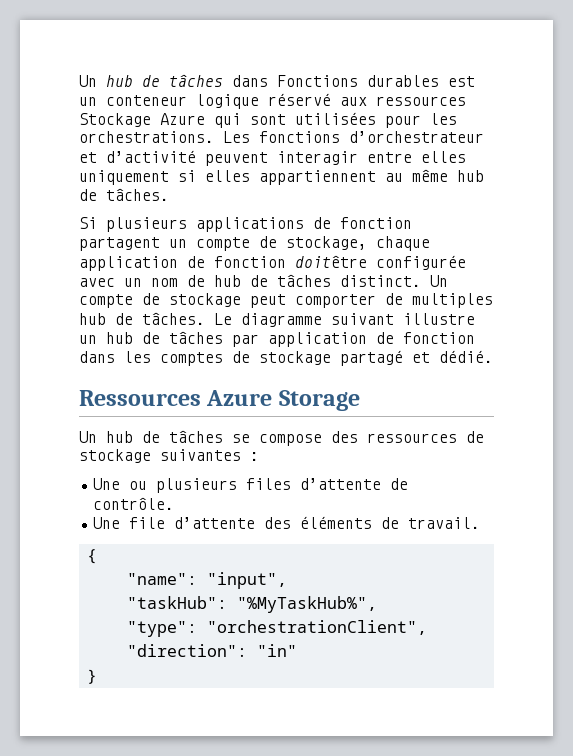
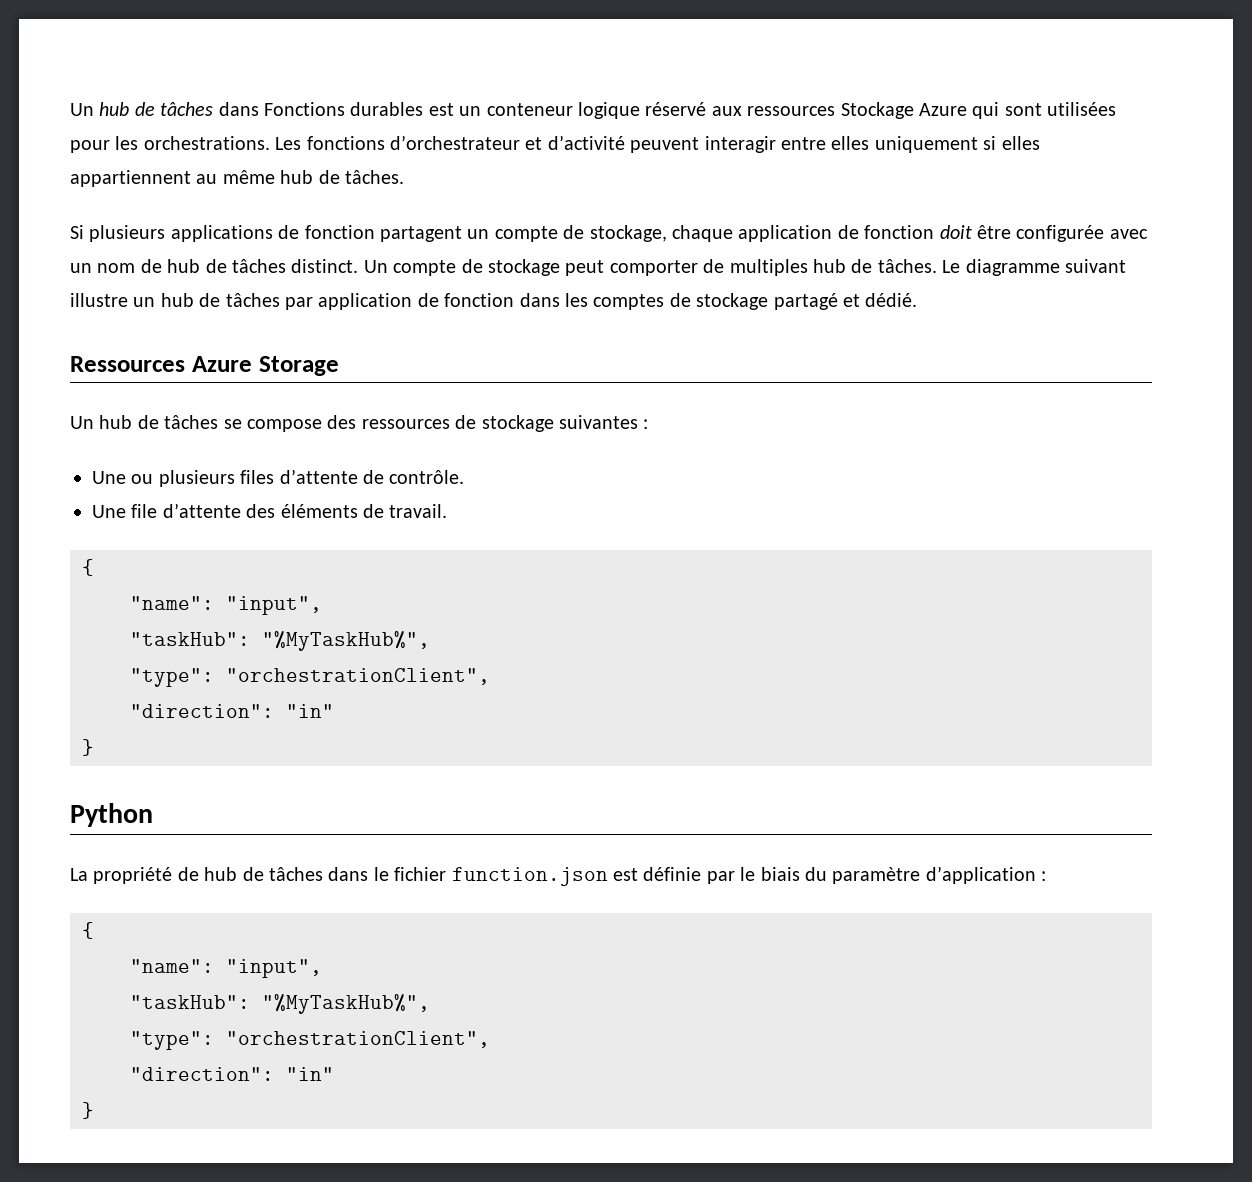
- Si plusieurs applications de fonction partagent un compte de stockage, chaque application de fonction doitêtre configurée avec un nom de hub de tâches distinct.
+ Si plusieurs applications de fonction partagent un compte de stockage, chaque application de fonction doit être configurée avec un nom de hub de tâches distinct.
+ Python
+ La propriété de hub de tâches dans le fichier function.json est définie par le biais du paramètre d’application :
+ {
+ "name": "input",
+ "taskHub": "%MyTaskHub%",
+ "type": "orchestrationClient",
+ "direction": "in"
+ }

